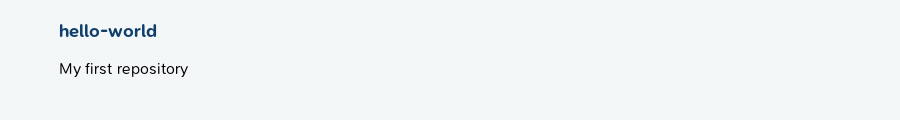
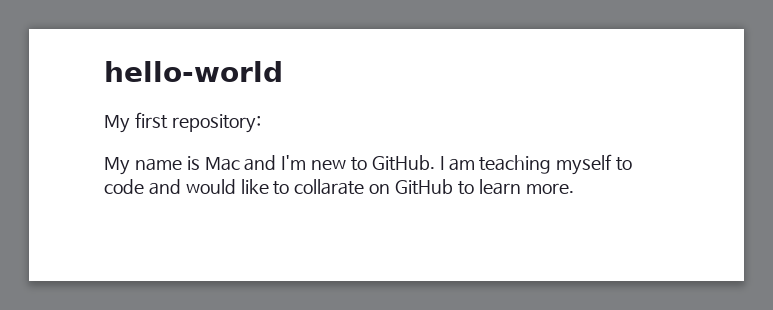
- My first repository
+ My first repository:
+ My name is Mac and I'm new to GitHub. I am teaching myself to code and would like to collarate on GitHub to learn more.

